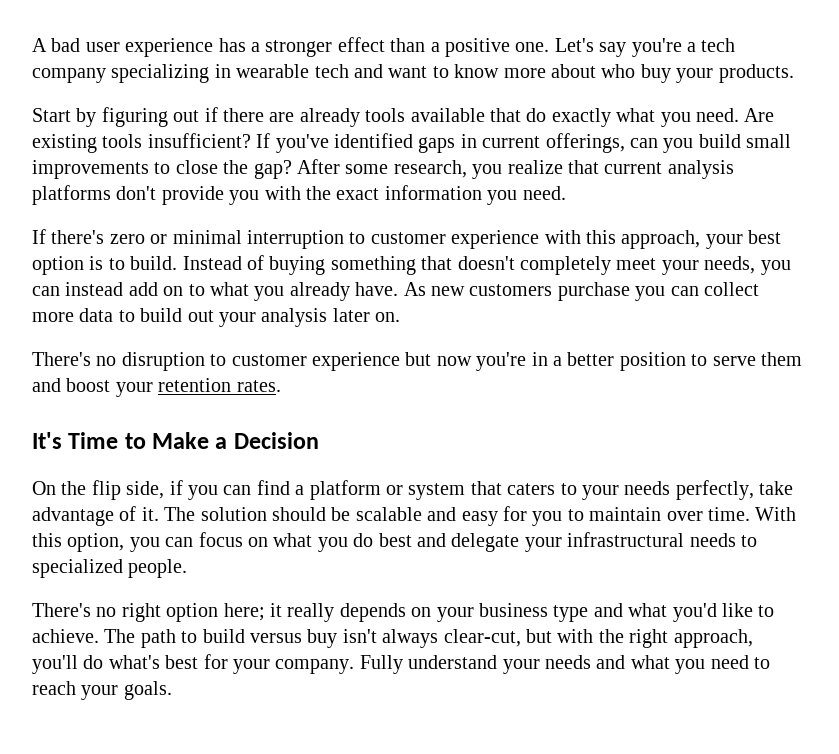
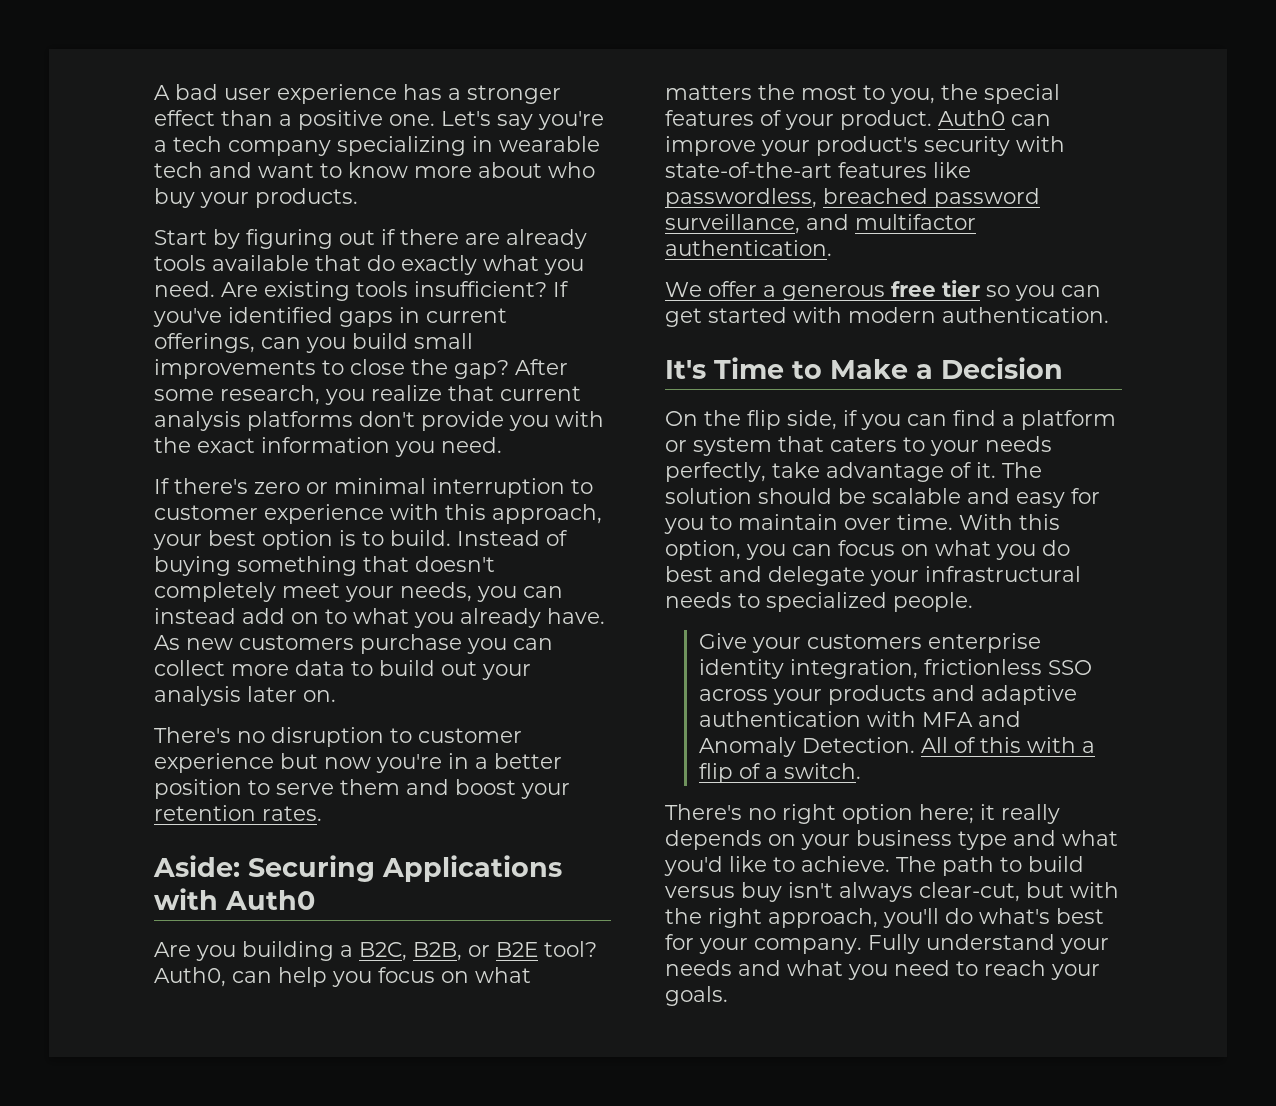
+ Aside: Securing Applications with Auth0
+ Are you building a B2C, B2B, or B2E tool? Auth0, can help you focus on what matters the most to you, the special features of your product. Auth0 can improve your product's security with state-of-the-art features like passwordless, breached password surveillance, and multifactor authentication.
+ We offer a generous free tier so you can get started with modern authentication.
+ Give your customers enterprise identity integration, frictionless SSO across your products and adaptive authentication with MFA and Anomaly Detection. All of this with a flip of a switch.

